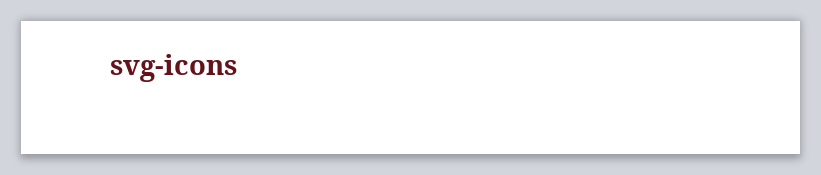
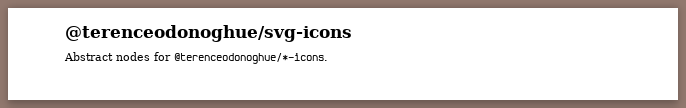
- svg-icons
+ @terenceodonoghue/svg-icons
+ Abstract nodes for @terenceodonoghue/*-icons.

